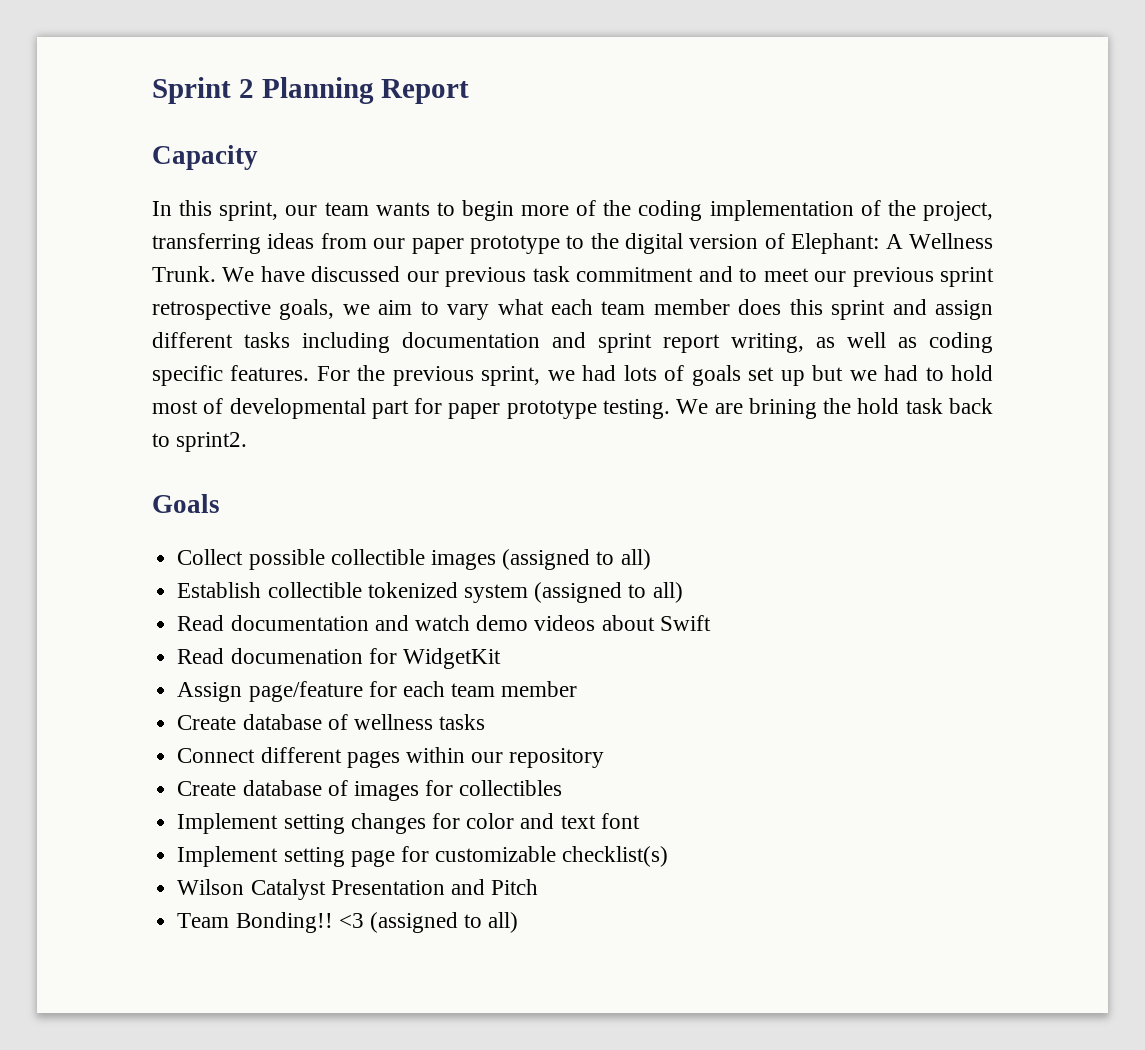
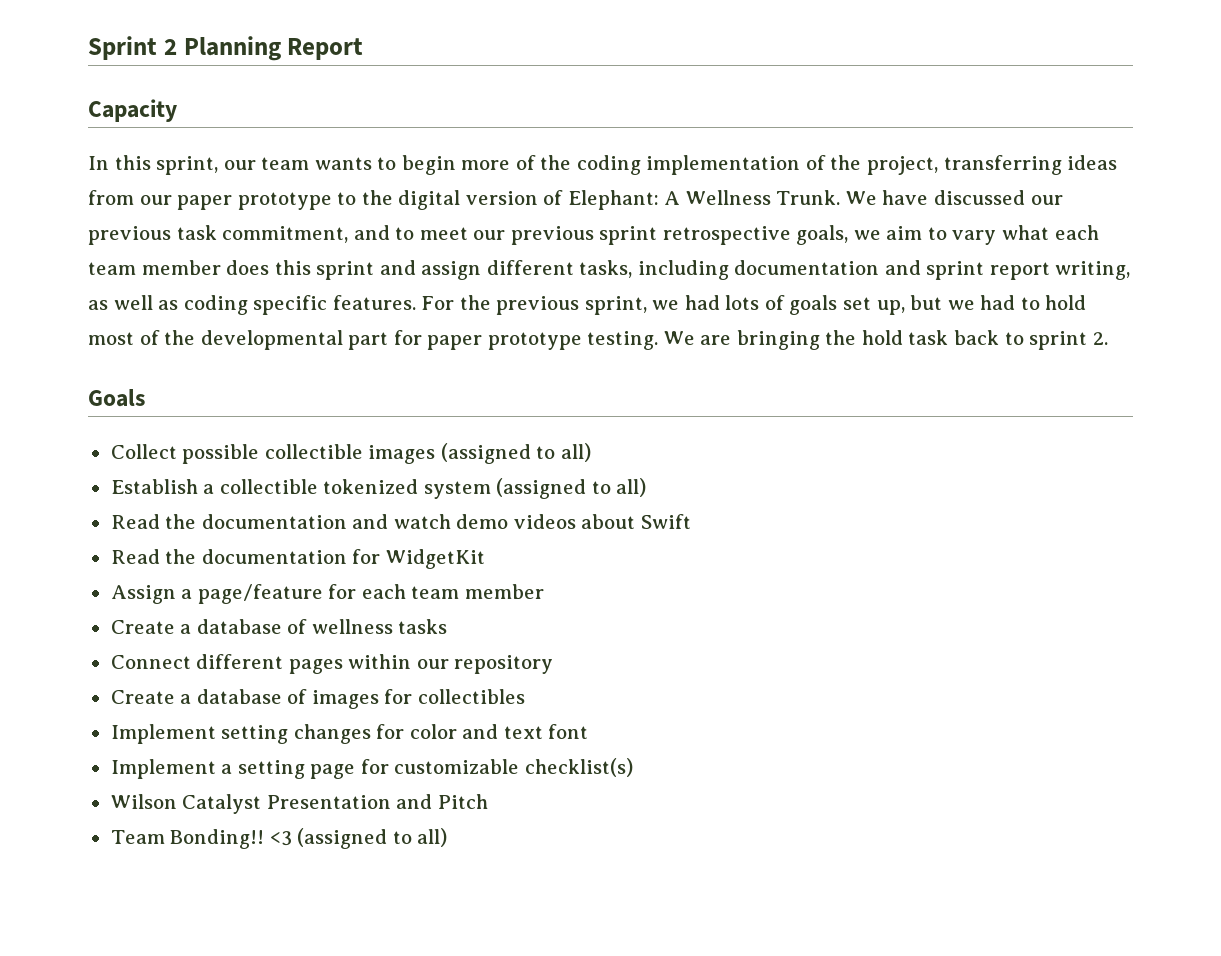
- We have discussed our previous task commitment and to meet our previous sprint retrospective goals, we aim to vary what each team member does this sprint and assign different tasks including documentation and sprint report writing, as well as coding specific features.
+ We have discussed our previous task commitment, and to meet our previous sprint retrospective goals, we aim to vary what each team member does this sprint and assign different tasks, including documentation and sprint report writing, as well as coding specific features.
- For the previous sprint, we had lots of goals set up but we had to hold most of developmental part for paper prototype testing.
+ For the previous sprint, we had lots of goals set up, but we had to hold most of the developmental part for paper prototype testing.
- We are brining the hold task back to sprint2.
+ We are bringing the hold task back to sprint 2.
- Establish collectible tokenized system (assigned to all)
+ Establish a collectible tokenized system (assigned to all)
- Read documentation and watch demo videos about Swift
+ Read the documentation and watch demo videos about Swift
- Read documenation for WidgetKit
+ Read the documentation for WidgetKit
- Assign page/feature for each team member
+ Assign a page/feature for each team member
- Create database of wellness tasks
+ Create a database of wellness tasks
- Create database of images for collectibles
+ Create a database of images for collectibles
- Implement setting page for customizable checklist(s)
+ Implement a setting page for customizable checklist(s)

